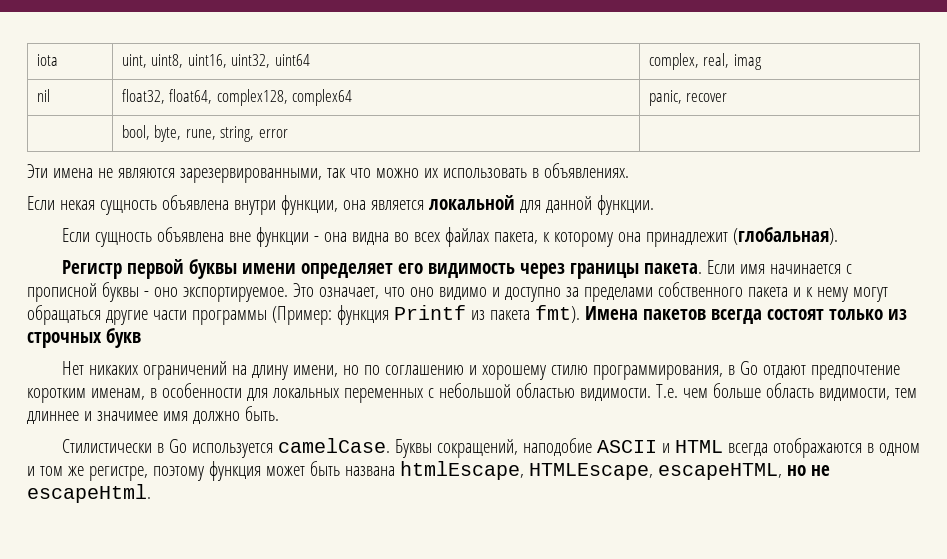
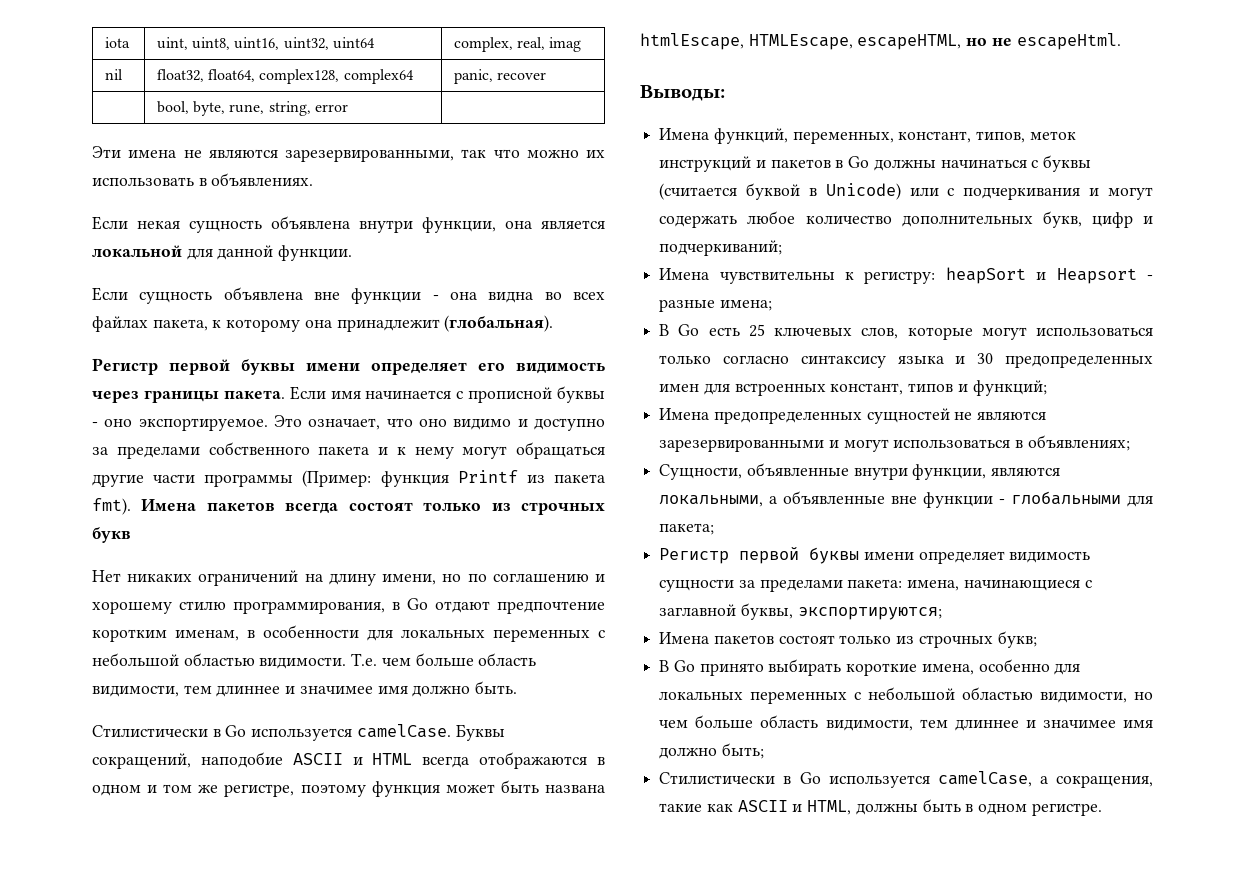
+ Выводы:
+ Имена функций, переменных, констант, типов, меток инструкций и пакетов в Go должны начинаться с буквы (считается буквой в Unicode) или с подчеркивания и могут содержать любое количество дополнительных букв, цифр и подчеркиваний;
+ Имена чувствительны к регистру: heapSort и Heapsort - разные имена;
+ В Go есть 25 ключевых слов, которые могут использоваться только согласно синтаксису языка и 30 предопределенных имен для встроенных констант, типов и функций;
+ Имена предопределенных сущностей не являются зарезервированными и могут использоваться в объявлениях;
+ Сущности, объявленные внутри функции, являются локальными, а объявленные вне функции - глобальными для пакета;
+ Регистр первой буквы имени определяет видимость сущности за пределами пакета: имена, начинающиеся с заглавной буквы, экспортируются;
+ Имена пакетов состоят только из строчных букв;
+ В Go принято выбирать короткие имена, особенно для локальных переменных с небольшой областью видимости, но чем больше область видимости, тем длиннее и значимее имя должно быть;
+ Стилистически в Go используется camelCase, а сокращения, такие как ASCII и HTML, должны быть в одном регистре.

